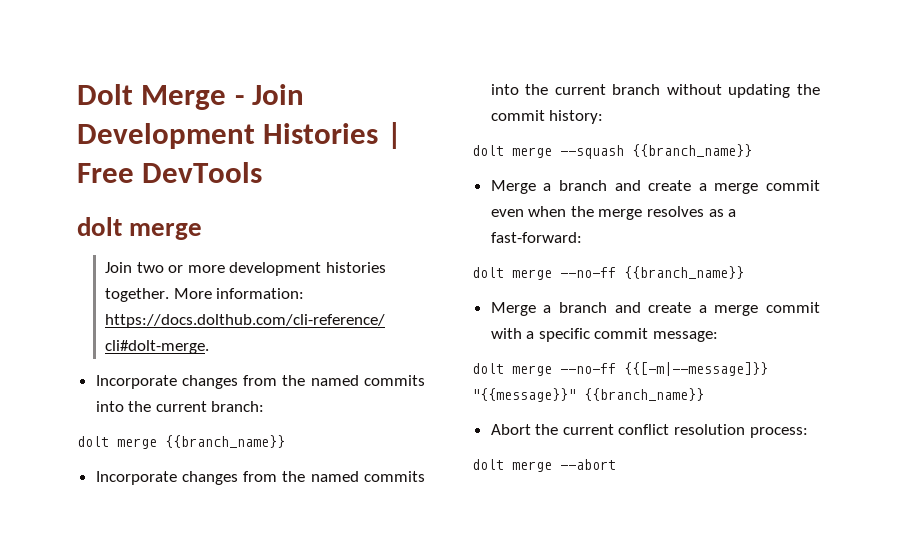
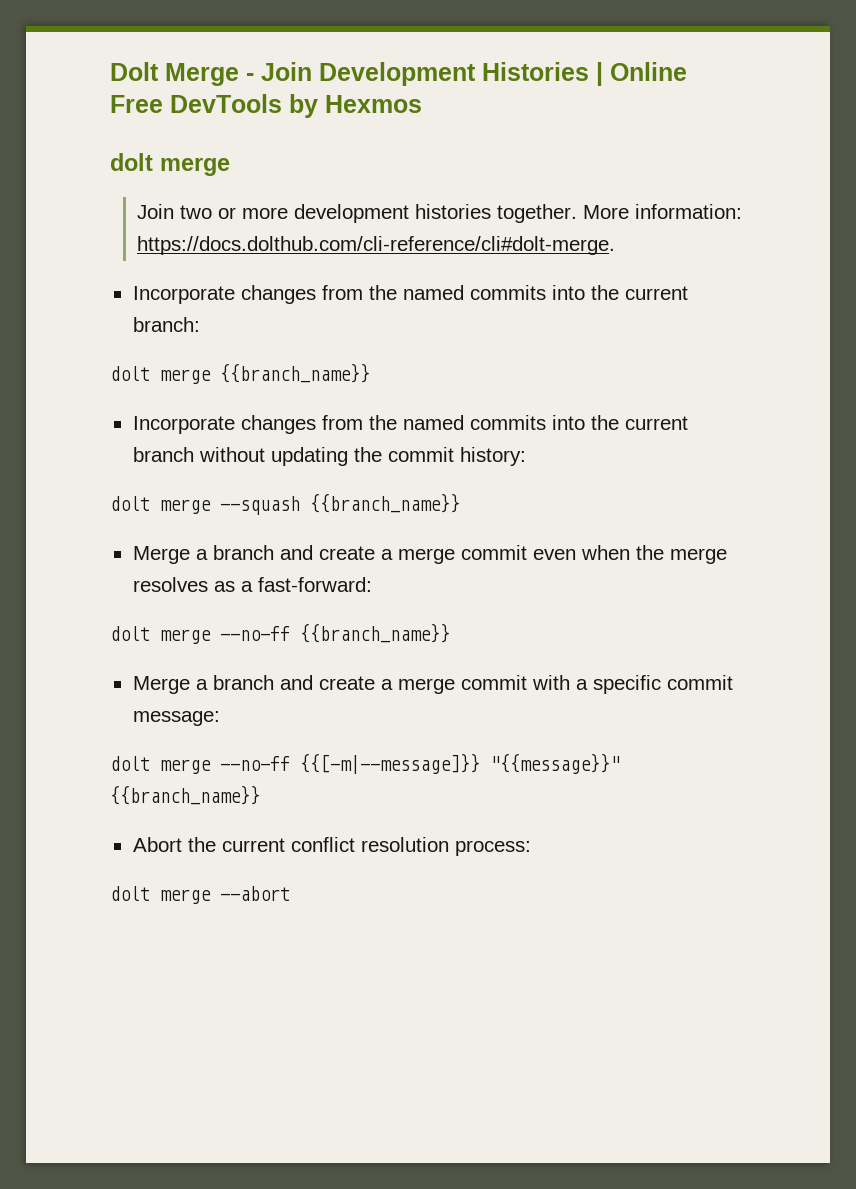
- Dolt Merge - Join Development Histories | Free DevTools
+ Dolt Merge - Join Development Histories | Online Free DevTools by Hexmos

